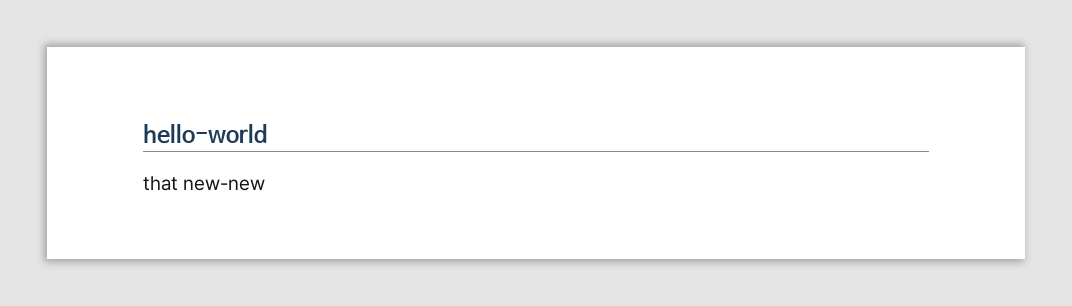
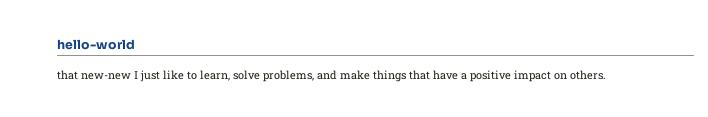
- that new-new
+ that new-new I just like to learn, solve problems, and make things that have a positive impact on others.

